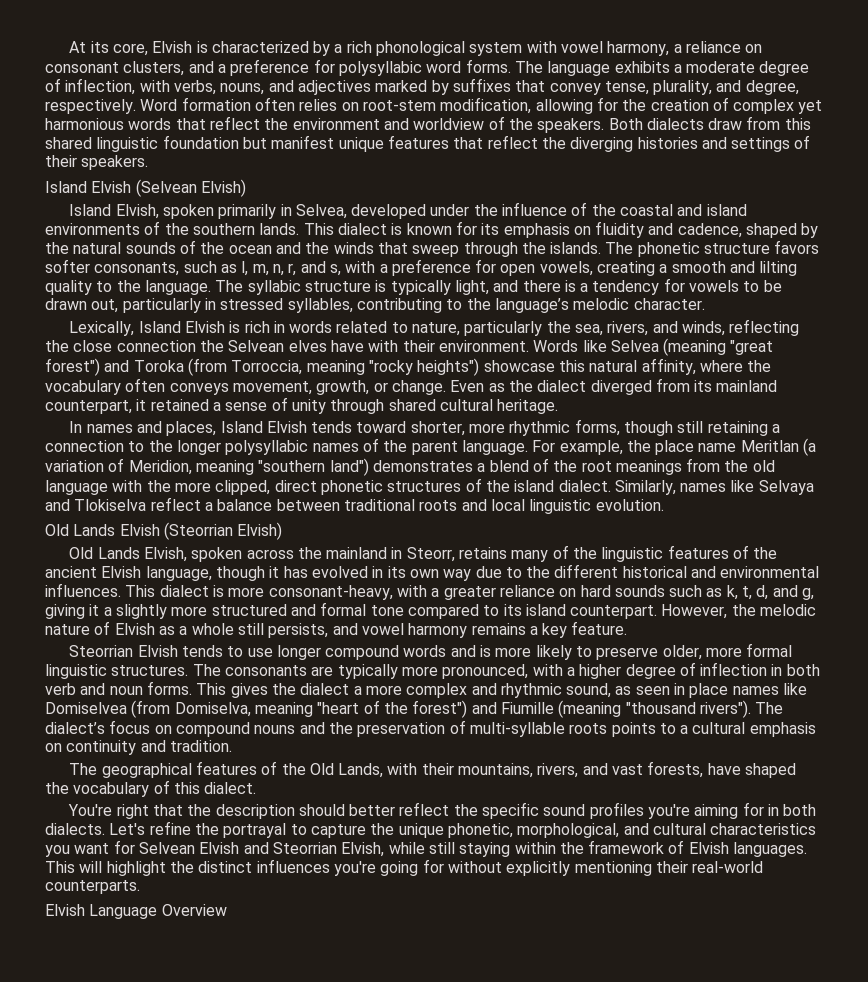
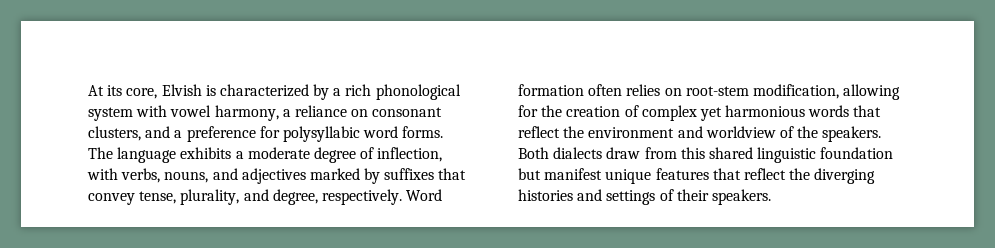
- Island Elvish (Selvean Elvish)
- Island Elvish, spoken primarily in Selvea, developed under the influence of the coastal and island environments of the southern lands. This dialect is known for its emphasis on fluidity and cadence, shaped by the natural sounds of the ocean and the winds that sweep through the islands. The phonetic structure favors softer consonants, such as l, m, n, r, and s, with a preference for open vowels, creating a smooth and lilting quality to the language. The syllabic structure is typically light, and there is a tendency for vowels to be drawn out, particularly in stressed syllables, contributing to the language’s melodic character.
- Lexically, Island Elvish is rich in words related to nature, particularly the sea, rivers, and winds, reflecting the close connection the Selvean elves have with their environment. Words like Selvea (meaning "great forest") and Toroka (from Torroccia, meaning "rocky heights") showcase this natural affinity, where the vocabulary often conveys movement, growth, or change. Even as the dialect diverged from its mainland counterpart, it retained a sense of unity through shared cultural heritage.
- In names and places, Island Elvish tends toward shorter, more rhythmic forms, though still retaining a connection to the longer polysyllabic names of the parent language. For example, the place name Meritlan (a variation of Meridion, meaning "southern land") demonstrates a blend of the root meanings from the old language with the more clipped, direct phonetic structures of the island dialect. Similarly, names like Selvaya and Tlokiselva reflect a balance between traditional roots and local linguistic evolution.
- Old Lands Elvish (Steorrian Elvish)
- Old Lands Elvish, spoken across the mainland in Steorr, retains many of the linguistic features of the ancient Elvish language, though it has evolved in its own way due to the different historical and environmental influences. This dialect is more consonant-heavy, with a greater reliance on hard sounds such as k, t, d, and g, giving it a slightly more structured and formal tone compared to its island counterpart. However, the melodic nature of Elvish as a whole still persists, and vowel harmony remains a key feature.
- Steorrian Elvish tends to use longer compound words and is more likely to preserve older, more formal linguistic structures. The consonants are typically more pronounced, with a higher degree of inflection in both verb and noun forms. This gives the dialect a more complex and rhythmic sound, as seen in place names like Domiselvea (from Domiselva, meaning "heart of the forest") and Fiumille (meaning "thousand rivers"). The dialect’s focus on compound nouns and the preservation of multi-syllable roots points to a cultural emphasis on continuity and tradition.
- The geographical features of the Old Lands, with their mountains, rivers, and vast forests, have shaped the vocabulary of this dialect.
- You're right that the description should better reflect the specific sound profiles you're aiming for in both dialects. Let's refine the portrayal to capture the unique phonetic, morphological, and cultural characteristics you want for Selvean Elvish and Steorrian Elvish, while still staying within the framework of Elvish languages. This will highlight the distinct influences you're going for without explicitly mentioning their real-world counterparts.
- Elvish Language Overview

